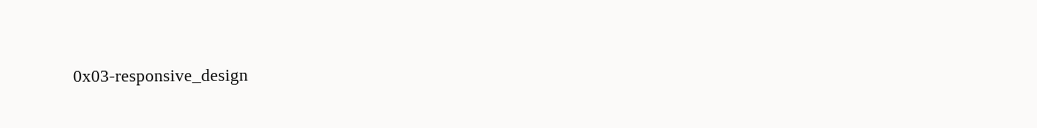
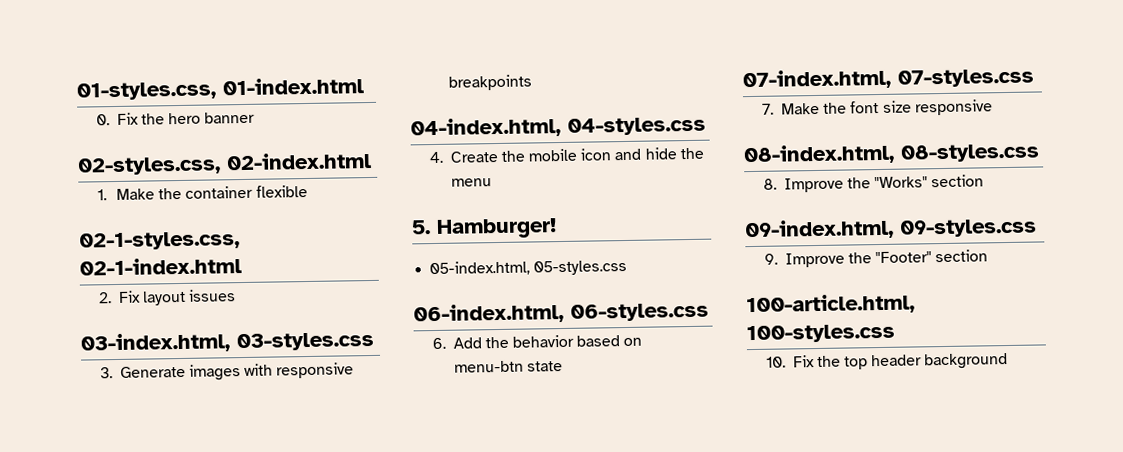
- 0x03-responsive_design
+ 01-styles.css, 01-index.html
+ 0. Fix the hero banner
+ 02-styles.css, 02-index.html
+ 1. Make the container flexible
+ 02-1-styles.css, 02-1-index.html
+ 2. Fix layout issues
+ 03-index.html, 03-styles.css
+ 3. Generate images with responsive breakpoints
+ 04-index.html, 04-styles.css
+ 4. Create the mobile icon and hide the menu
+ 5. Hamburger!
+ 05-index.html, 05-styles.css
+ 06-index.html, 06-styles.css
+ 6. Add the behavior based on menu-btn state
+ 07-index.html, 07-styles.css
+ 7. Make the font size responsive
+ 08-index.html, 08-styles.css
+ 8. Improve the "Works" section
+ 09-index.html, 09-styles.css
+ 9. Improve the "Footer" section
+ 100-article.html, 100-styles.css
+ 10. Fix the top header background

